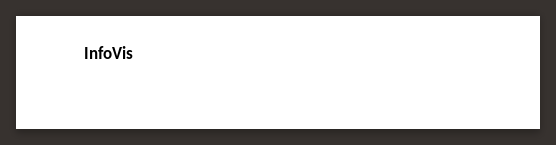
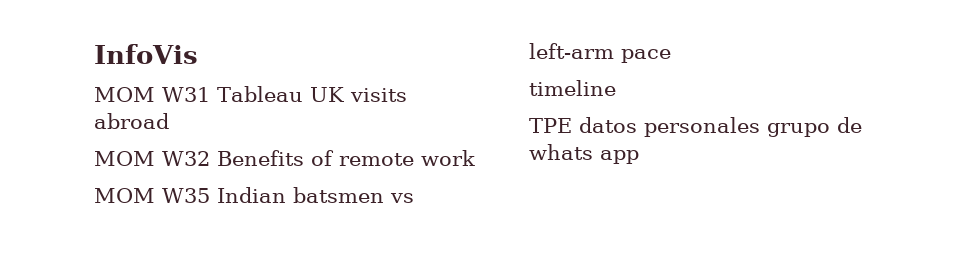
+ MOM W31 Tableau UK visits abroad
+ MOM W32 Benefits of remote work
+ MOM W35 Indian batsmen vs left-arm pace
+ timeline
+ TPE datos personales grupo de whats app

